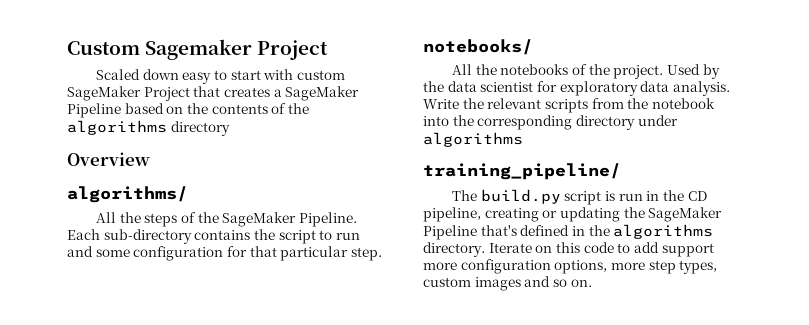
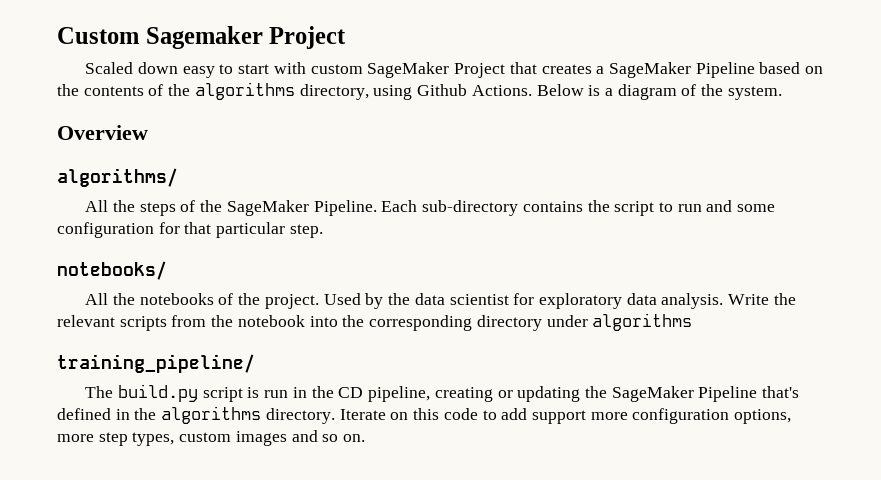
- Scaled down easy to start with custom SageMaker Project that creates a SageMaker Pipeline based on the contents of the algorithms directory
+ Scaled down easy to start with custom SageMaker Project that creates a SageMaker Pipeline based on the contents of the algorithms directory, using Github Actions. Below is a diagram of the system.

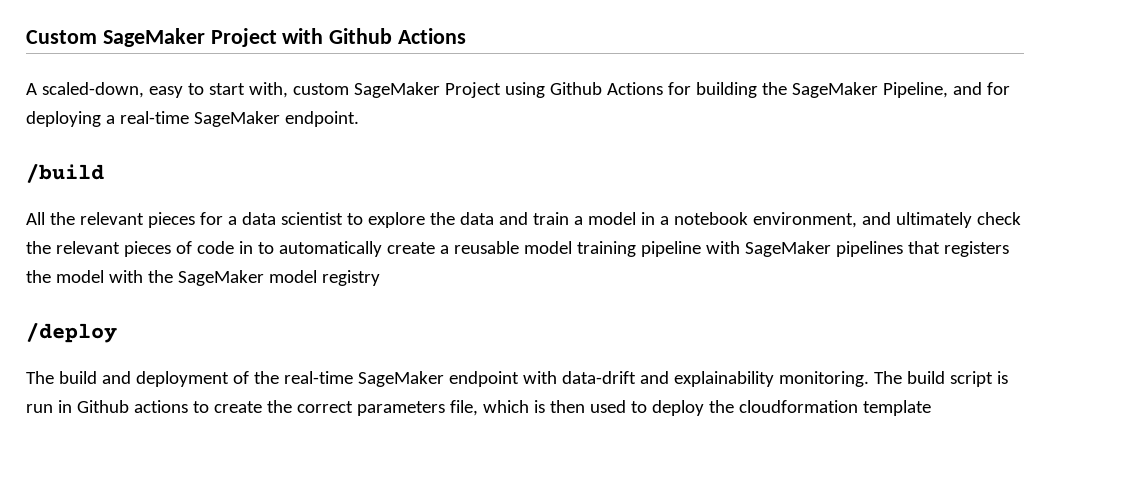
- Custom Sagemaker Project
- Scaled down easy to start with custom SageMaker Project that creates a SageMaker Pipeline based on the contents of the algorithms directory, using Github Actions. Below is a diagram of the system.
- Overview
- algorithms/
- All the steps of the SageMaker Pipeline. Each sub-directory contains the script to run and some configuration for that particular step.
- notebooks/
- All the notebooks of the project. Used by the data scientist for exploratory data analysis. Write the relevant scripts from the notebook into the corresponding directory under algorithms
- training_pipeline/
- The build.py script is run in the CD pipeline, creating or updating the SageMaker Pipeline that's defined in the algorithms directory. Iterate on this code to add support more configuration options, more step types, custom images and so on.
+ Custom SageMaker Project with Github Actions
+ A scaled-down, easy to start with, custom SageMaker Project using Github Actions for building the SageMaker Pipeline, and for deploying a real-time SageMaker endpoint.
+ /build
+ All the relevant pieces for a data scientist to explore the data and train a model in a notebook environment, and ultimately check the relevant pieces of code in to automatically create a reusable model training pipeline with SageMaker pipelines that registers the model with the SageMaker model registry
+ /deploy
+ The build and deployment of the real-time SageMaker endpoint with data-drift and explainability monitoring. The build script is run in Github actions to create the correct parameters file, which is then used to deploy the cloudformation template

